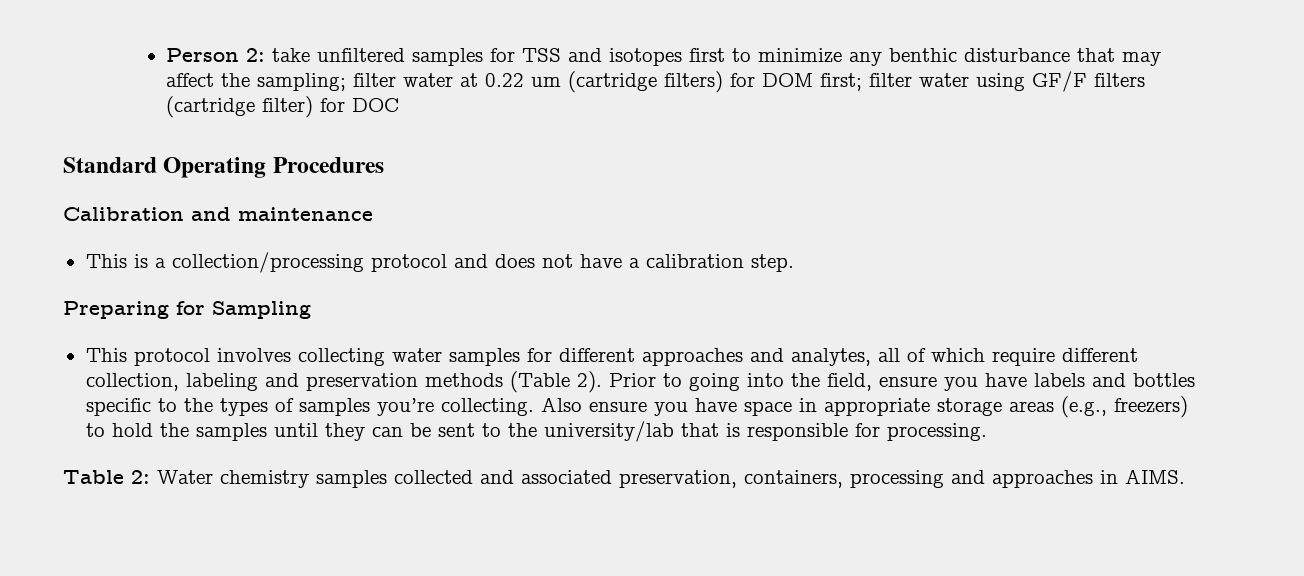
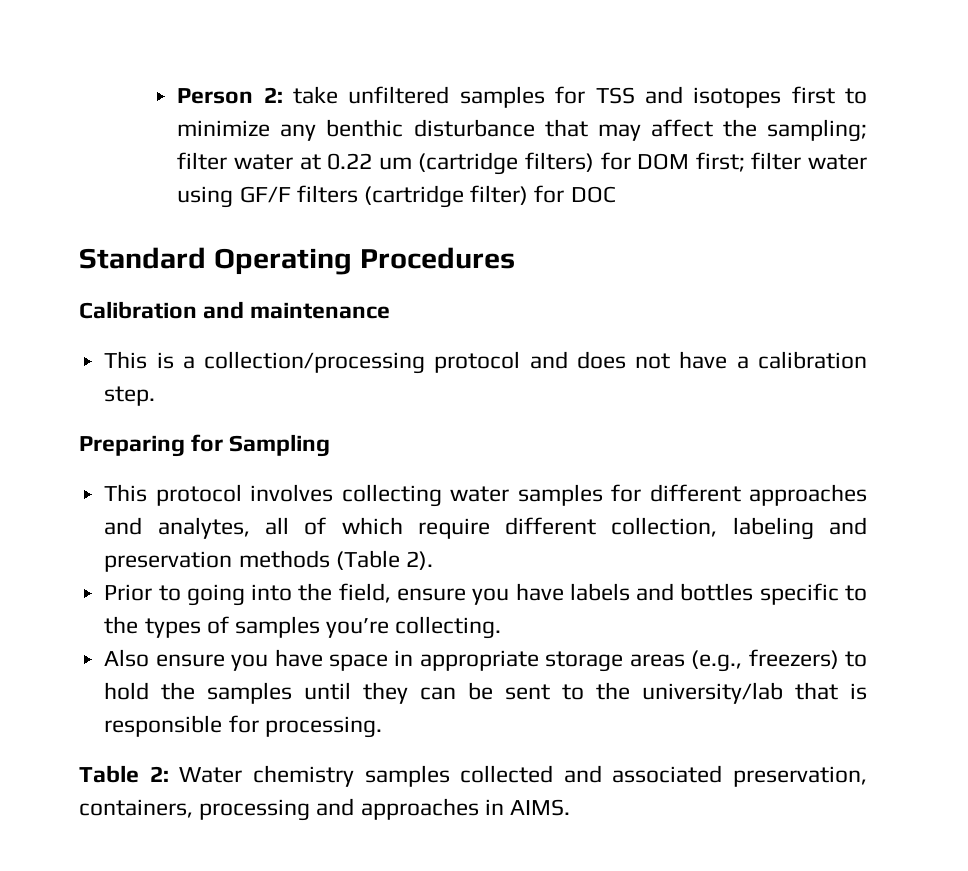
- This protocol involves collecting water samples for different approaches and analytes, all of which require different collection, labeling and preservation methods (Table 2). Prior to going into the field, ensure you have labels and bottles specific to the types of samples you’re collecting. Also ensure you have space in appropriate storage areas (e.g., freezers) to hold the samples until they can be sent to the university/lab that is responsible for processing.
+ This protocol involves collecting water samples for different approaches and analytes, all of which require different collection, labeling and preservation methods (Table 2).
+ Prior to going into the field, ensure you have labels and bottles specific to the types of samples you’re collecting.
+ Also ensure you have space in appropriate storage areas (e.g., freezers) to hold the samples until they can be sent to the university/lab that is responsible for processing.

